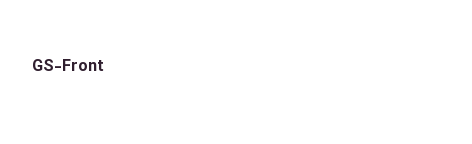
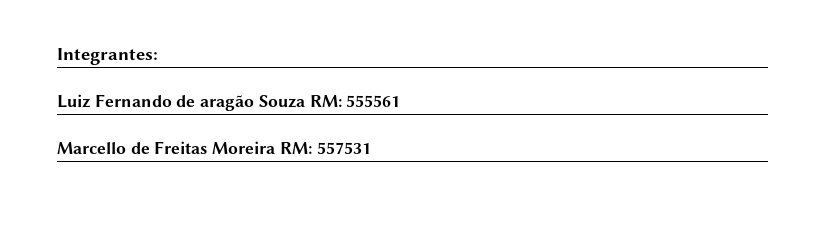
- GS-Front
+ Integrantes:
+ Luiz Fernando de aragão Souza RM: 555561
+ Marcello de Freitas Moreira RM: 557531

